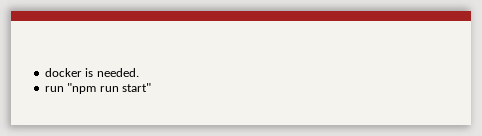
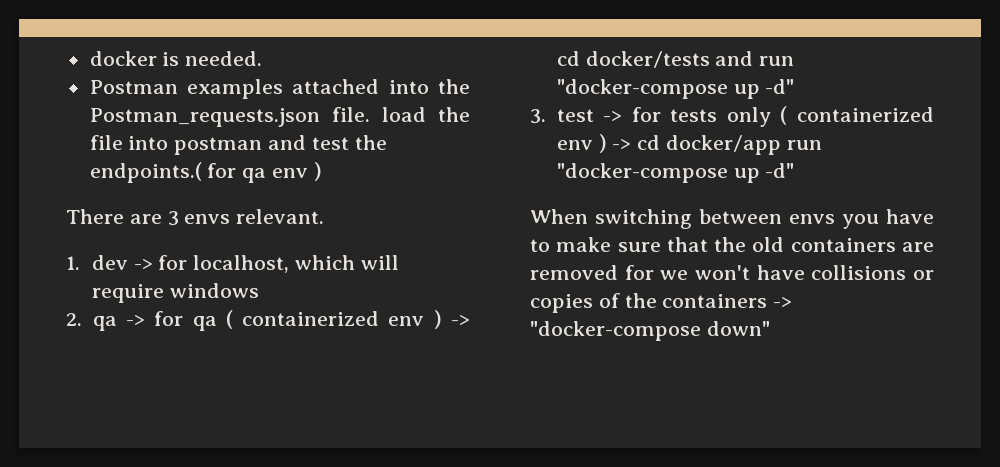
- run "npm run start"
+ Postman examples attached into the Postman_requests.json file. load the file into postman and test the endpoints.( for qa env )
+ There are 3 envs relevant.
+ 1. dev -> for localhost, which will require windows
+ 2. qa -> for qa ( containerized env ) -> cd docker/tests and run "docker-compose up -d"
+ 3. test -> for tests only ( containerized env ) -> cd docker/app run "docker-compose up -d"
+ When switching between envs you have to make sure that the old containers are removed for we won't have collisions or copies of the containers -> "docker-compose down"

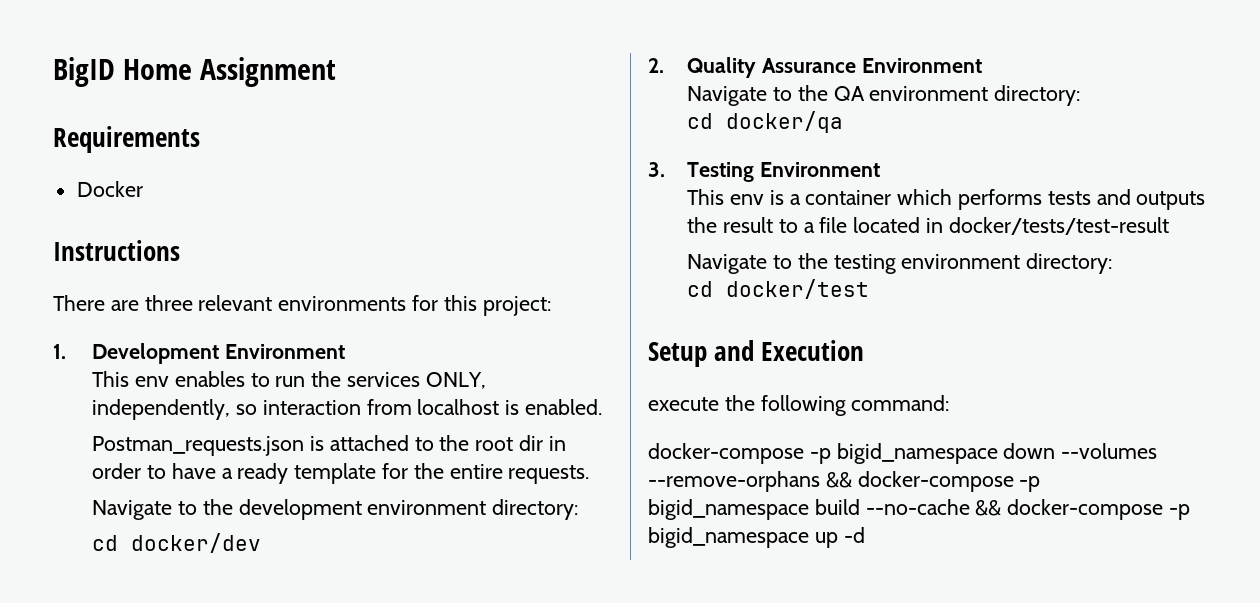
- docker is needed.
- Postman examples attached into the Postman_requests.json file. load the file into postman and test the endpoints.( for qa env )
- There are 3 envs relevant.
- 1. dev -> for localhost, which will require windows
- 2. qa -> for qa ( containerized env ) -> cd docker/tests and run "docker-compose up -d"
- 3. test -> for tests only ( containerized env ) -> cd docker/app run "docker-compose up -d"
- When switching between envs you have to make sure that the old containers are removed for we won't have collisions or copies of the containers -> "docker-compose down"
+ BigID Home Assignment
+ Requirements
+ Docker
+ Instructions
+ There are three relevant environments for this project:
+ 1. Development Environment
+ This env enables to run the services ONLY, independently, so interaction from localhost is enabled.
+ Postman_requests.json is attached to the root dir in order to have a ready template for the entire requests.
+ Navigate to the development environment directory:
+ cd docker/dev
+ 2. Quality Assurance Environment
+ Navigate to the QA environment directory:
+ cd docker/qa
+ 3. Testing Environment
+ This env is a container which performs tests and outputs the result to a file located in docker/tests/test-result
+ Navigate to the testing environment directory:
+ cd docker/test
+ Setup and Execution
+ execute the following command:
+ docker-compose -p bigid_namespace down --volumes --remove-orphans && docker-compose -p bigid_namespace build --no-cache && docker-compose -p bigid_namespace up -d

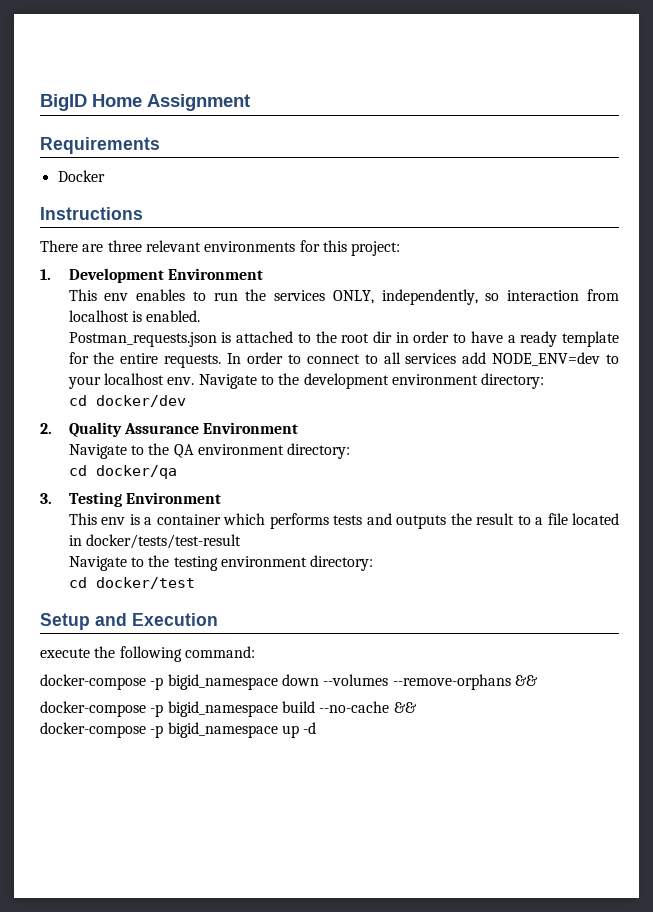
- Postman_requests.json is attached to the root dir in order to have a ready template for the entire requests.
- Navigate to the development environment directory:
+ Postman_requests.json is attached to the root dir in order to have a ready template for the entire requests. In order to connect to all services add NODE_ENV=dev to your localhost env. Navigate to the development environment directory:
- docker-compose -p bigid_namespace down --volumes --remove-orphans && docker-compose -p bigid_namespace build --no-cache && docker-compose -p bigid_namespace up -d
+ docker-compose -p bigid_namespace down --volumes --remove-orphans &&
+ docker-compose -p bigid_namespace build --no-cache &&
+ docker-compose -p bigid_namespace up -d

